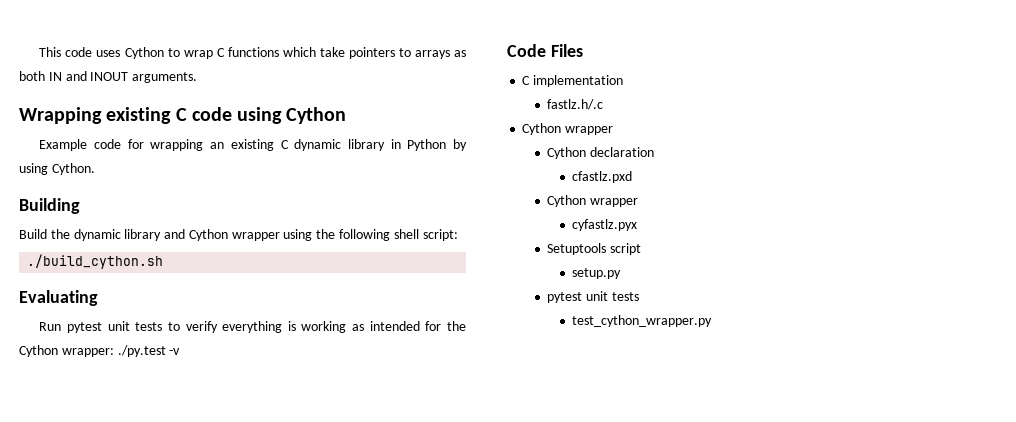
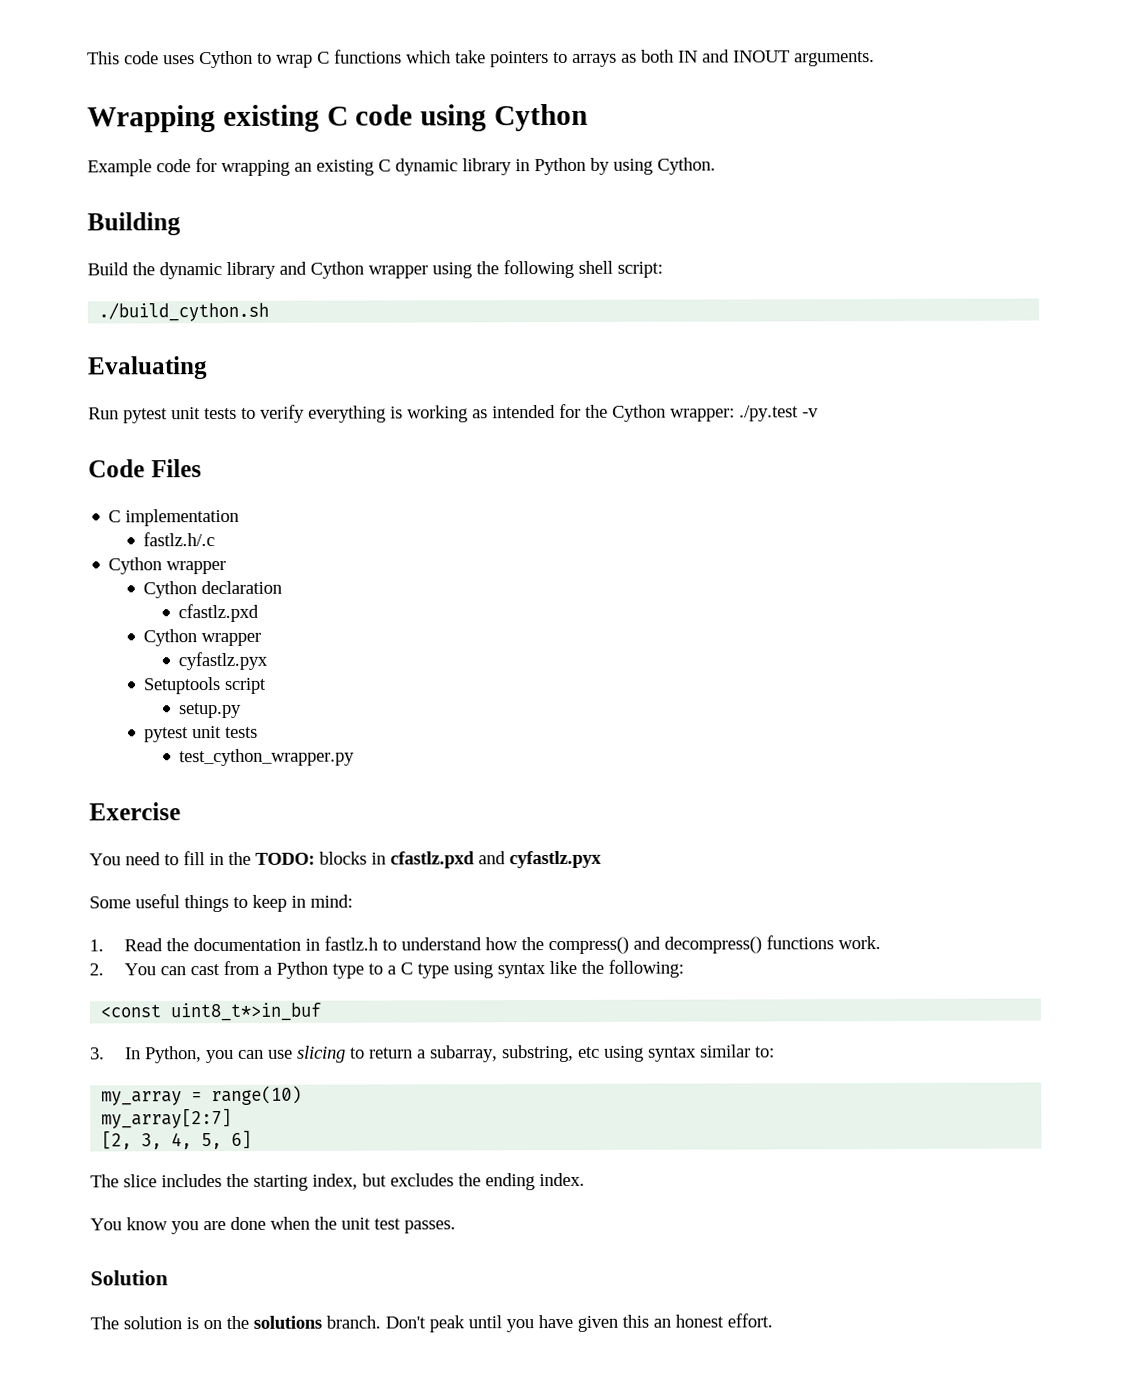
+ Exercise
+ You need to fill in the TODO: blocks in cfastlz.pxd and cyfastlz.pyx
+ Some useful things to keep in mind:
+ 1. Read the documentation in fastlz.h to understand how the compress() and decompress() functions work.
+ 2. You can cast from a Python type to a C type using syntax like the following:
+ <const uint8_t*>in_buf
+ 3. In Python, you can use slicing to return a subarray, substring, etc using syntax similar to:
+ my_array = range(10)
+ my_array[2:7]
+ [2, 3, 4, 5, 6]
+ The slice includes the starting index, but excludes the ending index.
+ You know you are done when the unit test passes.
+ Solution
+ The solution is on the solutions branch. Don't peak until you have given this an honest effort.

